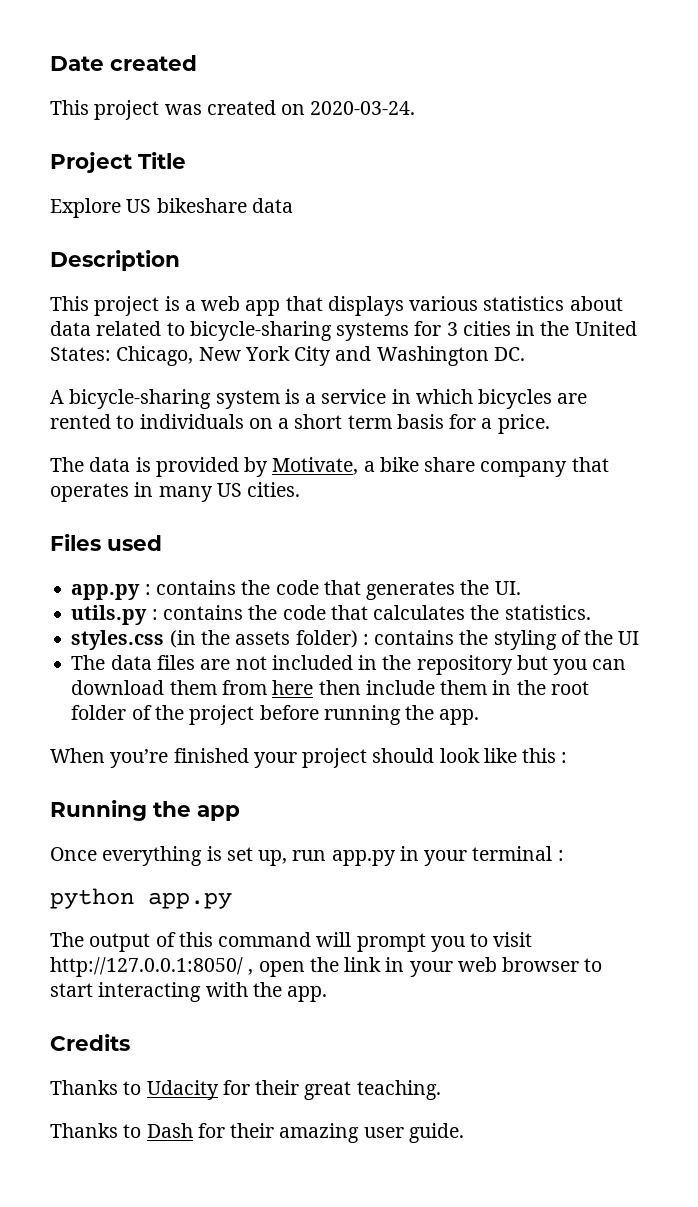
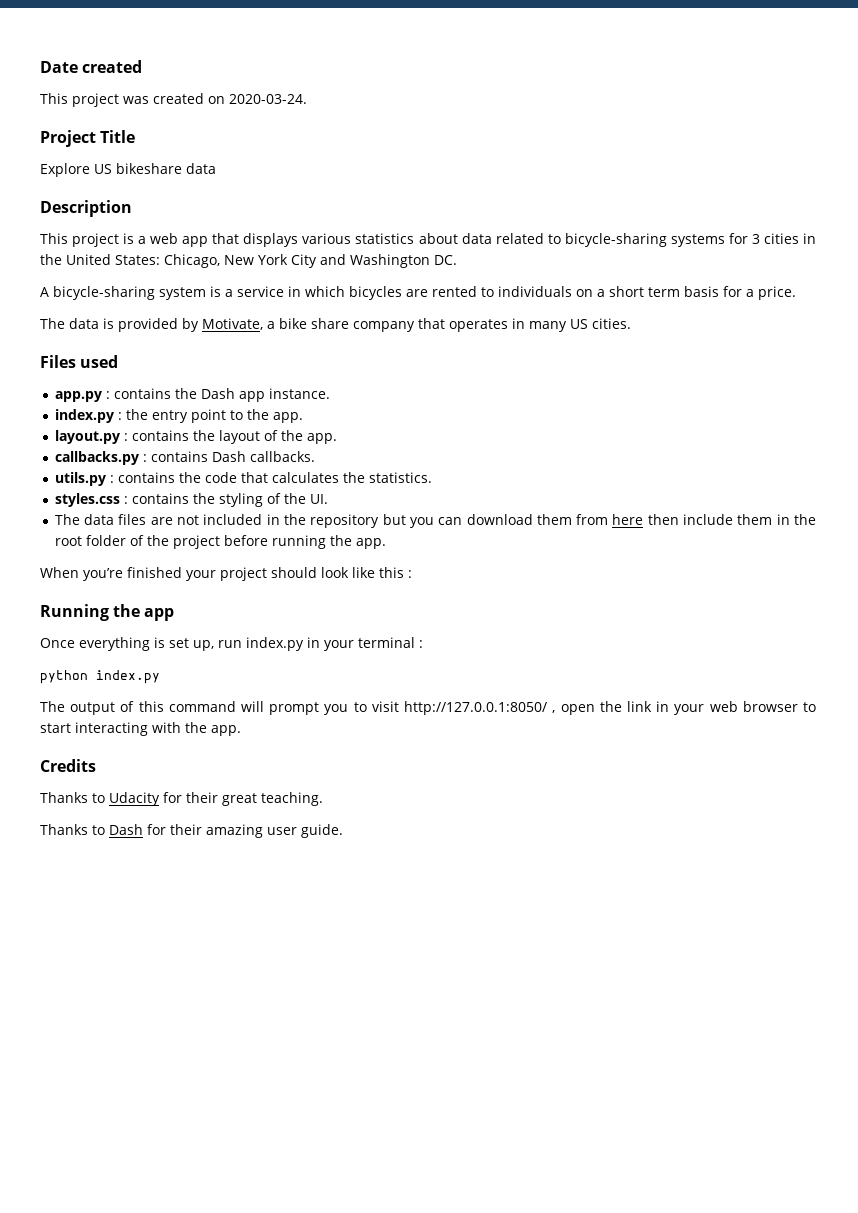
- app.py : contains the code that generates the UI.
+ app.py : contains the Dash app instance.
+ index.py : the entry point to the app.
+ layout.py : contains the layout of the app.
+ callbacks.py : contains Dash callbacks.
- styles.css (in the assets folder) : contains the styling of the UI
+ styles.css : contains the styling of the UI.
- Once everything is set up, run app.py in your terminal :
+ Once everything is set up, run index.py in your terminal :
- python app.py
+ python index.py

